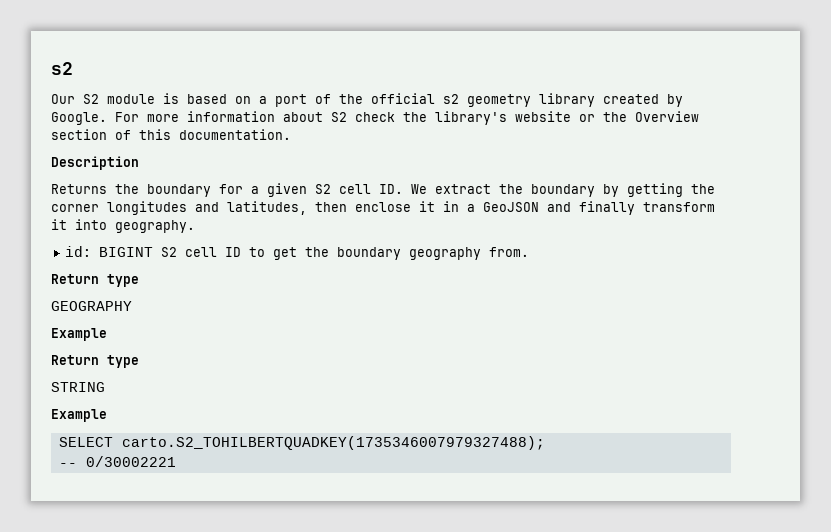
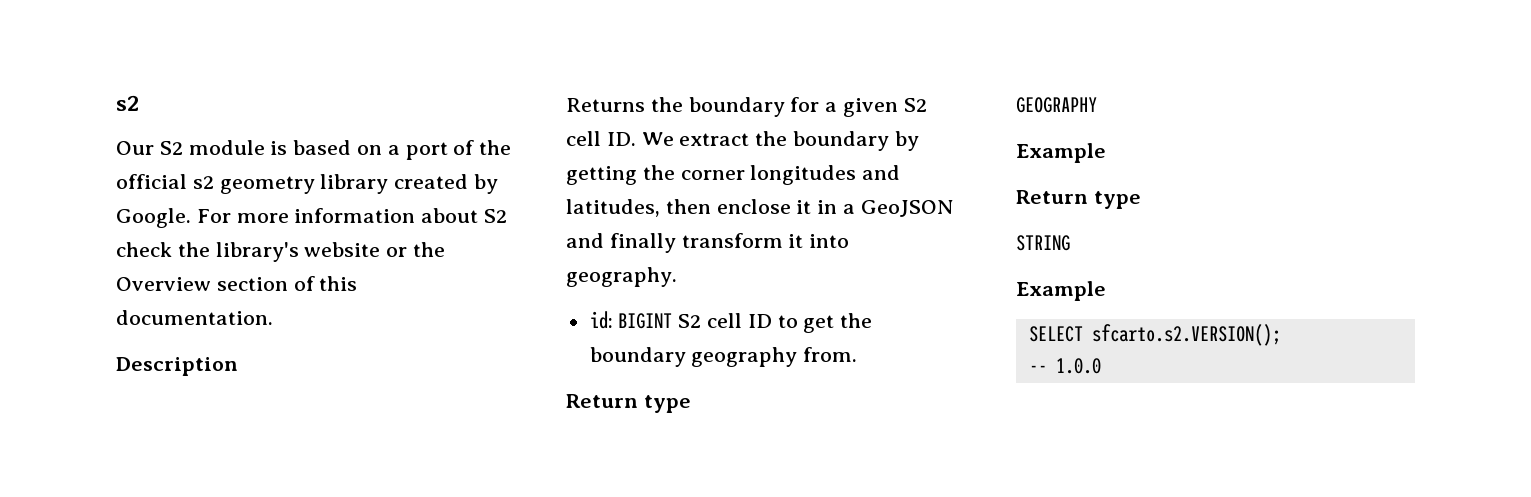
- SELECT carto.S2_TOHILBERTQUADKEY(1735346007979327488);
+ SELECT sfcarto.s2.VERSION();
- -- 0/30002221
+ -- 1.0.0

